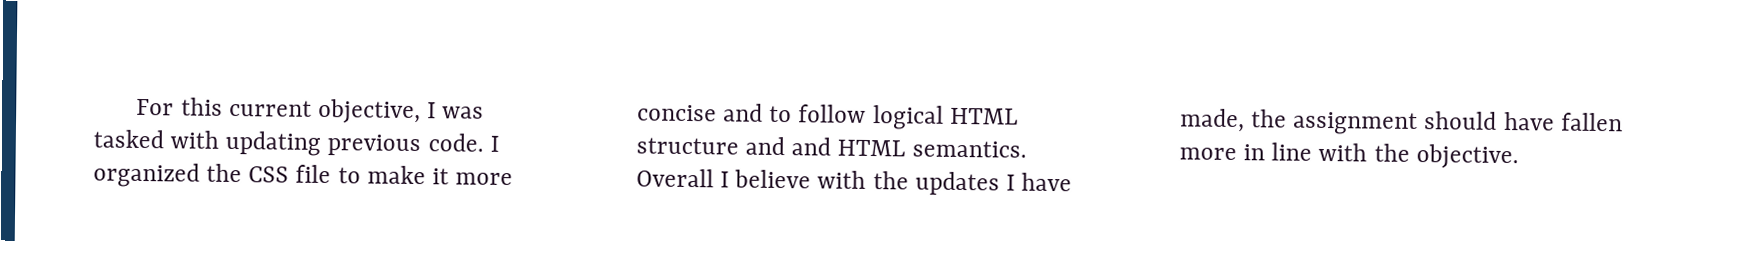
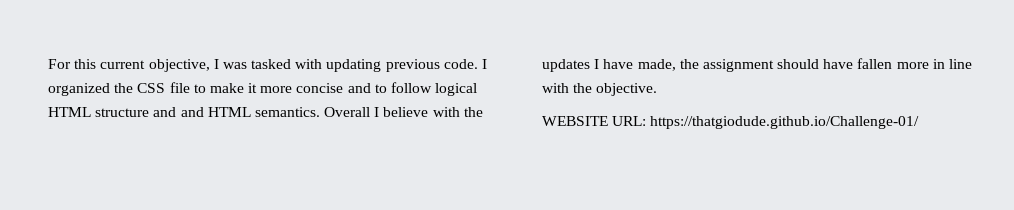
+ WEBSITE URL: https://thatgiodude.github.io/Challenge-01/

